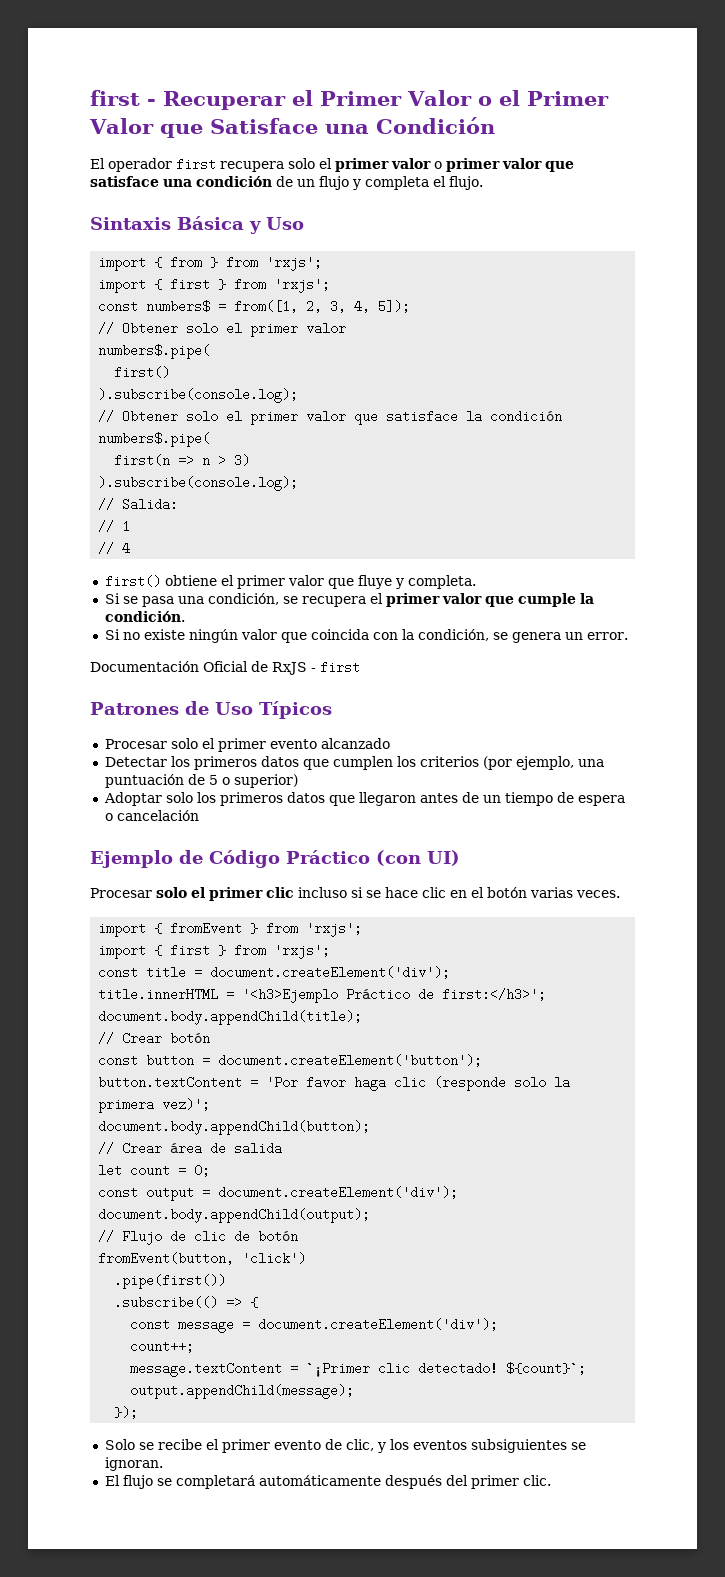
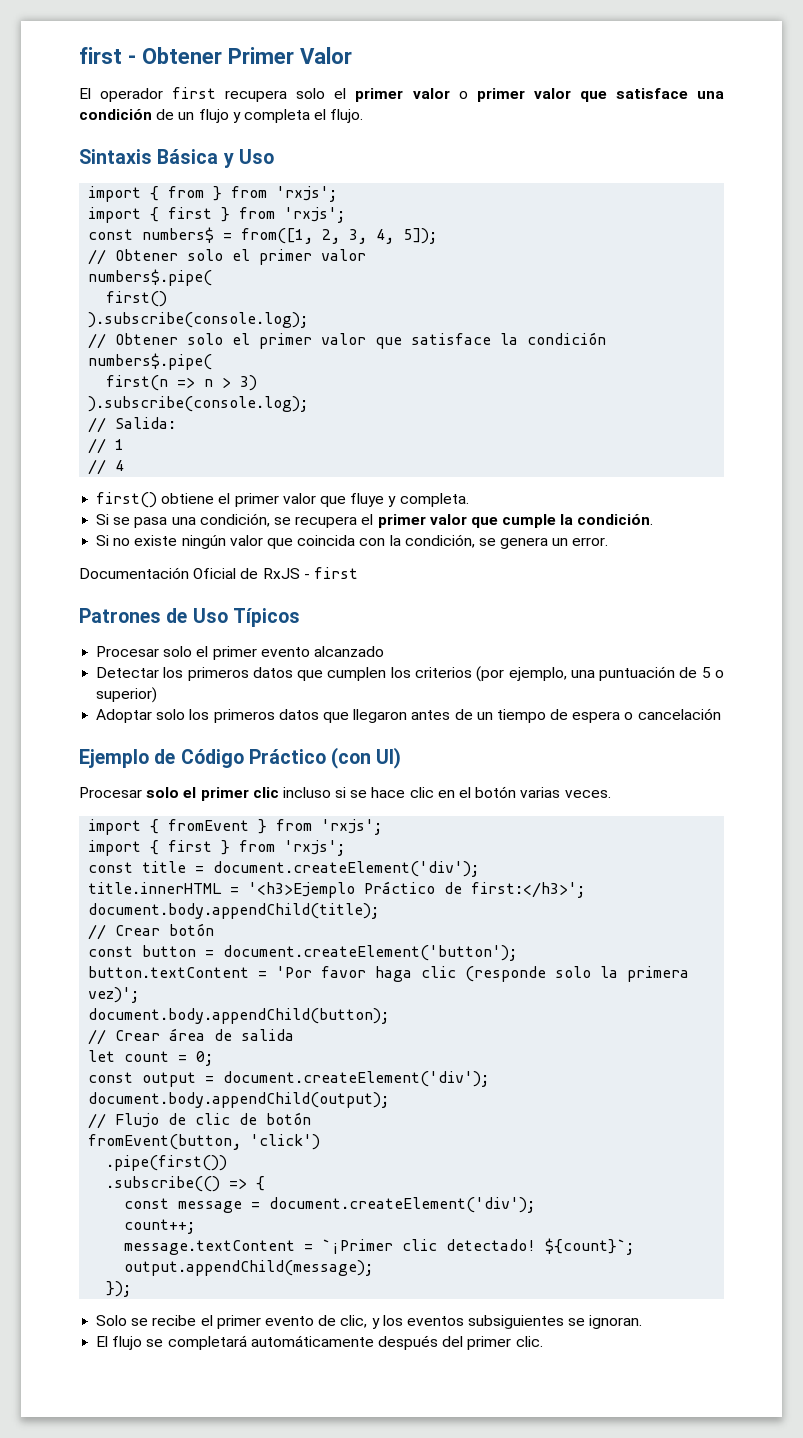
- first - Recuperar el Primer Valor o el Primer Valor que Satisface una Condición
+ first - Obtener Primer Valor

